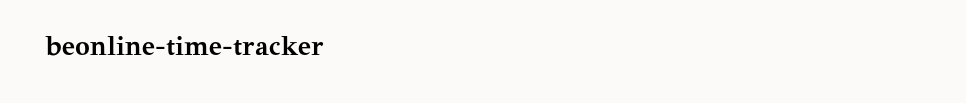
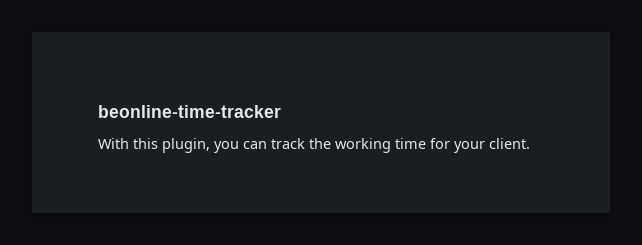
+ With this plugin, you can track the working time for your client.

